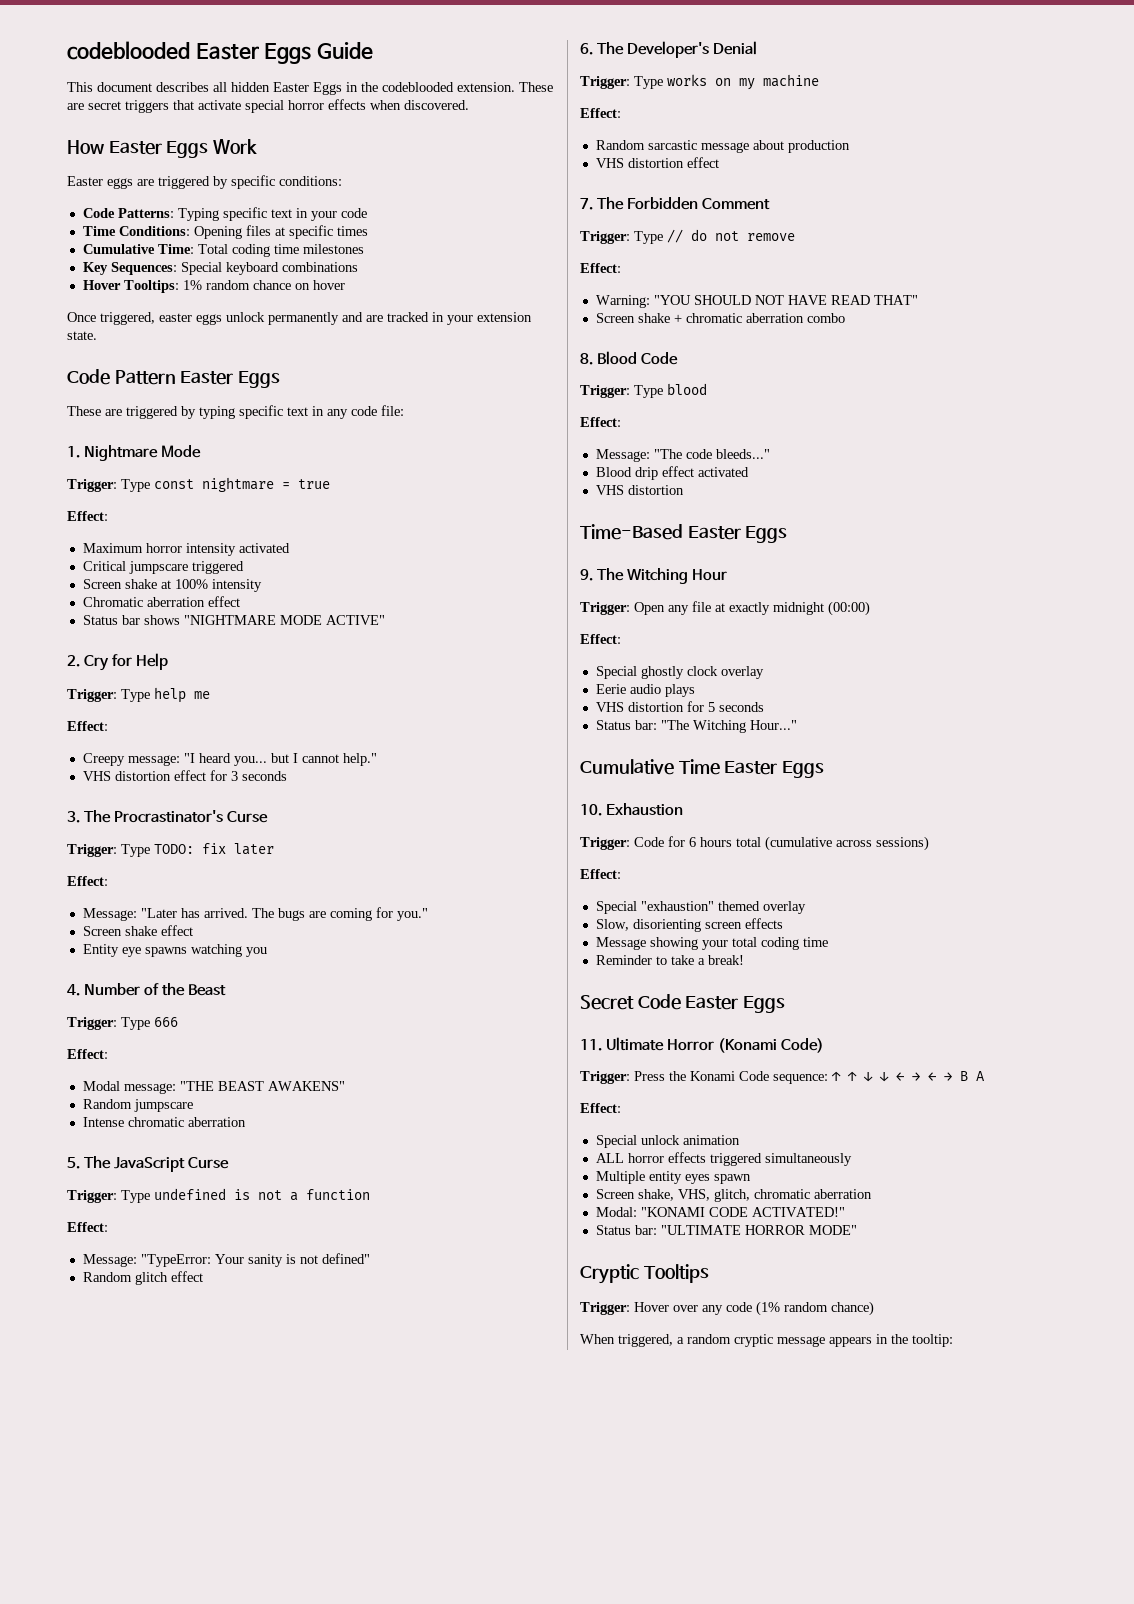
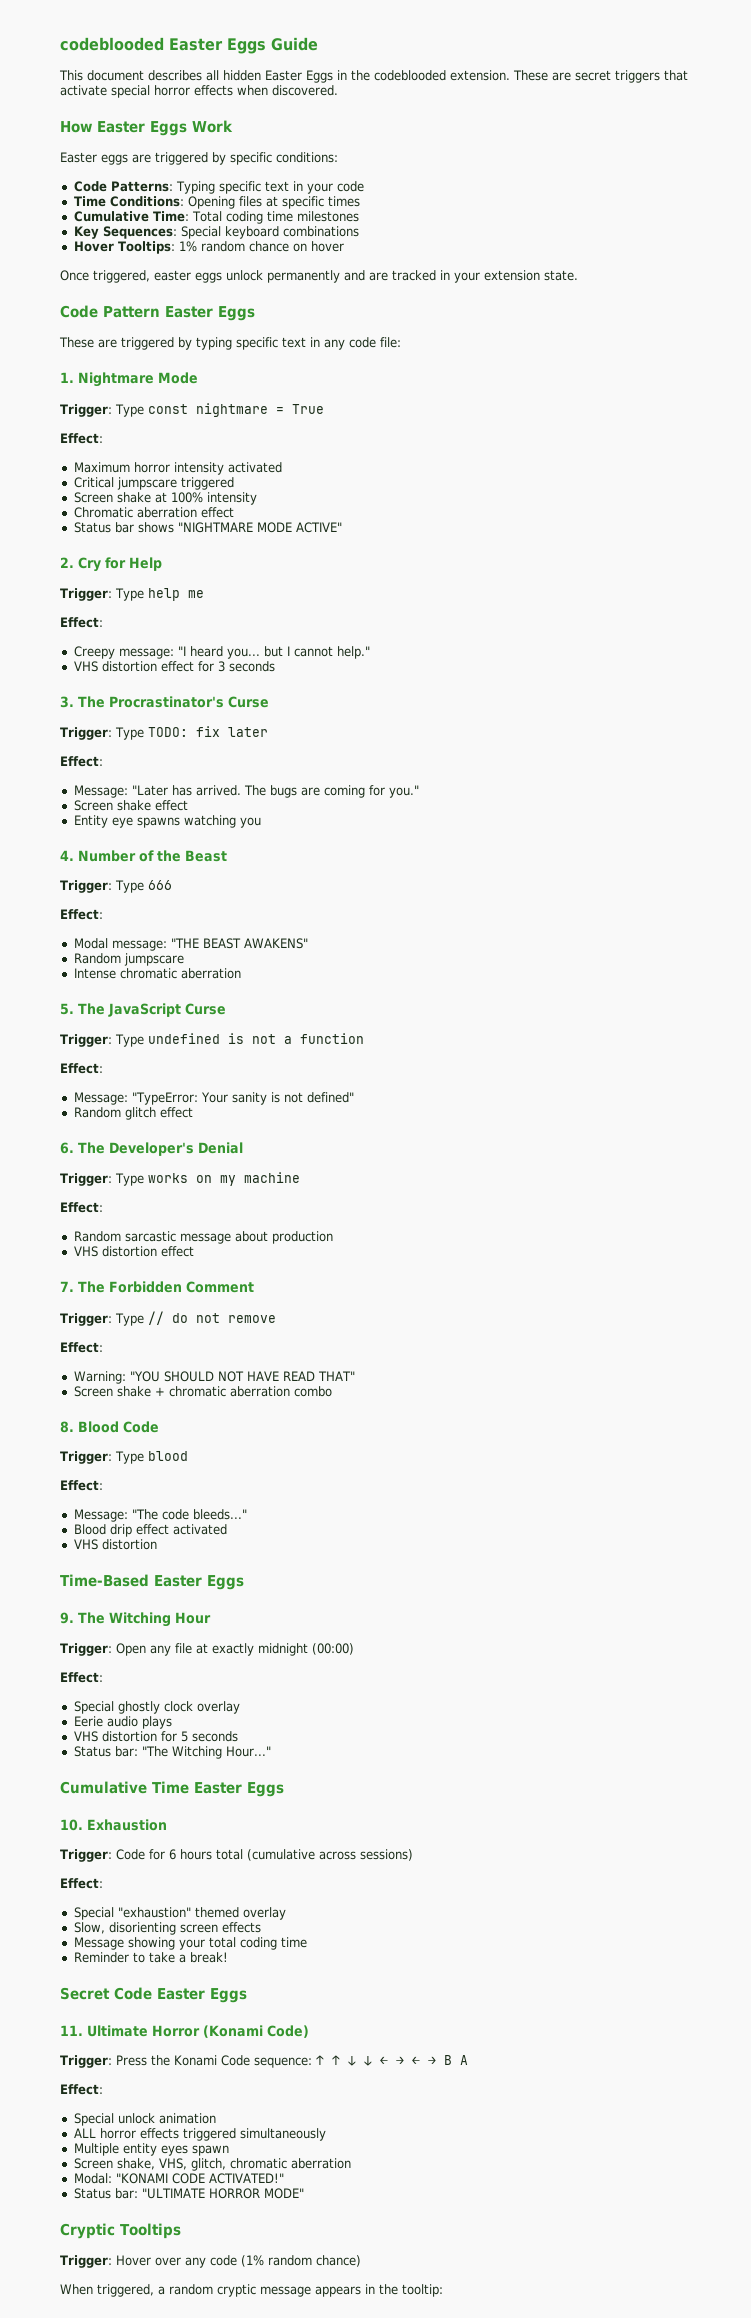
- Trigger: Type const nightmare = true
+ Trigger: Type const nightmare = True

